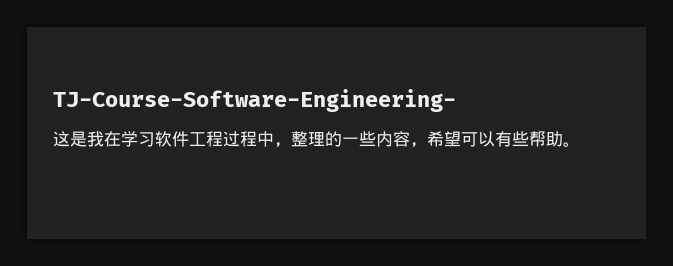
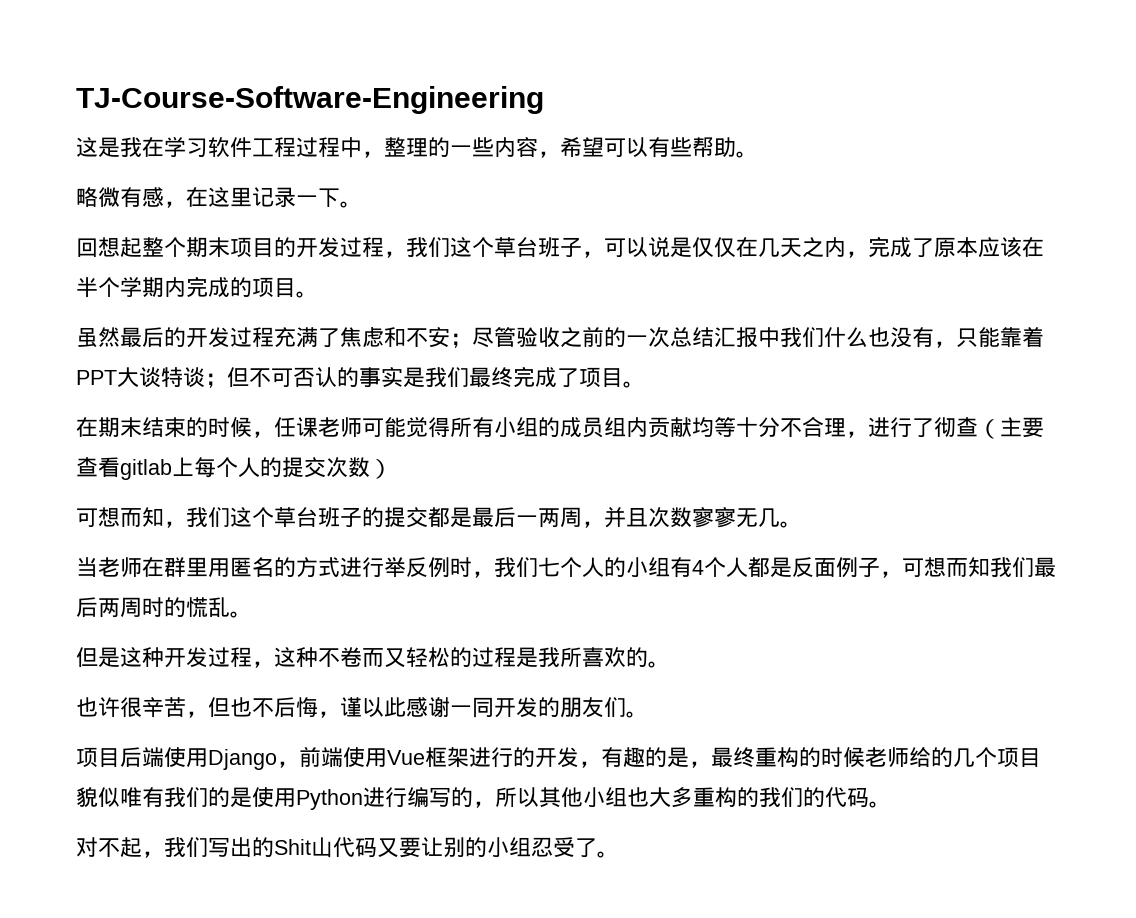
- TJ-Course-Software-Engineering-
+ TJ-Course-Software-Engineering
+ 略微有感，在这里记录一下。
+ 回想起整个期末项目的开发过程，我们这个草台班子，可以说是仅仅在几天之内，完成了原本应该在半个学期内完成的项目。
+ 虽然最后的开发过程充满了焦虑和不安；尽管验收之前的一次总结汇报中我们什么也没有，只能靠着PPT大谈特谈；但不可否认的事实是我们最终完成了项目。
+ 在期末结束的时候，任课老师可能觉得所有小组的成员组内贡献均等十分不合理，进行了彻查（主要查看gitlab上每个人的提交次数）
+ 可想而知，我们这个草台班子的提交都是最后一两周，并且次数寥寥无几。
+ 当老师在群里用匿名的方式进行举反例时，我们七个人的小组有4个人都是反面例子，可想而知我们最后两周时的慌乱。
+ 但是这种开发过程，这种不卷而又轻松的过程是我所喜欢的。
+ 也许很辛苦，但也不后悔，谨以此感谢一同开发的朋友们。
+ 项目后端使用Django，前端使用Vue框架进行的开发，有趣的是，最终重构的时候老师给的几个项目貌似唯有我们的是使用Python进行编写的，所以其他小组也大多重构的我们的代码。
+ 对不起，我们写出的Shit山代码又要让别的小组忍受了。

